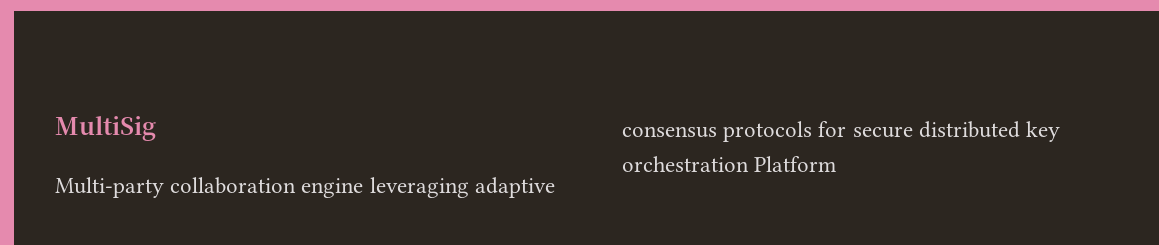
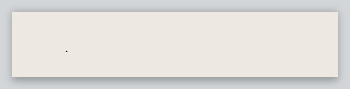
- MultiSig
- Multi-party collaboration engine leveraging adaptive consensus protocols for secure distributed key orchestration Platform
+ .

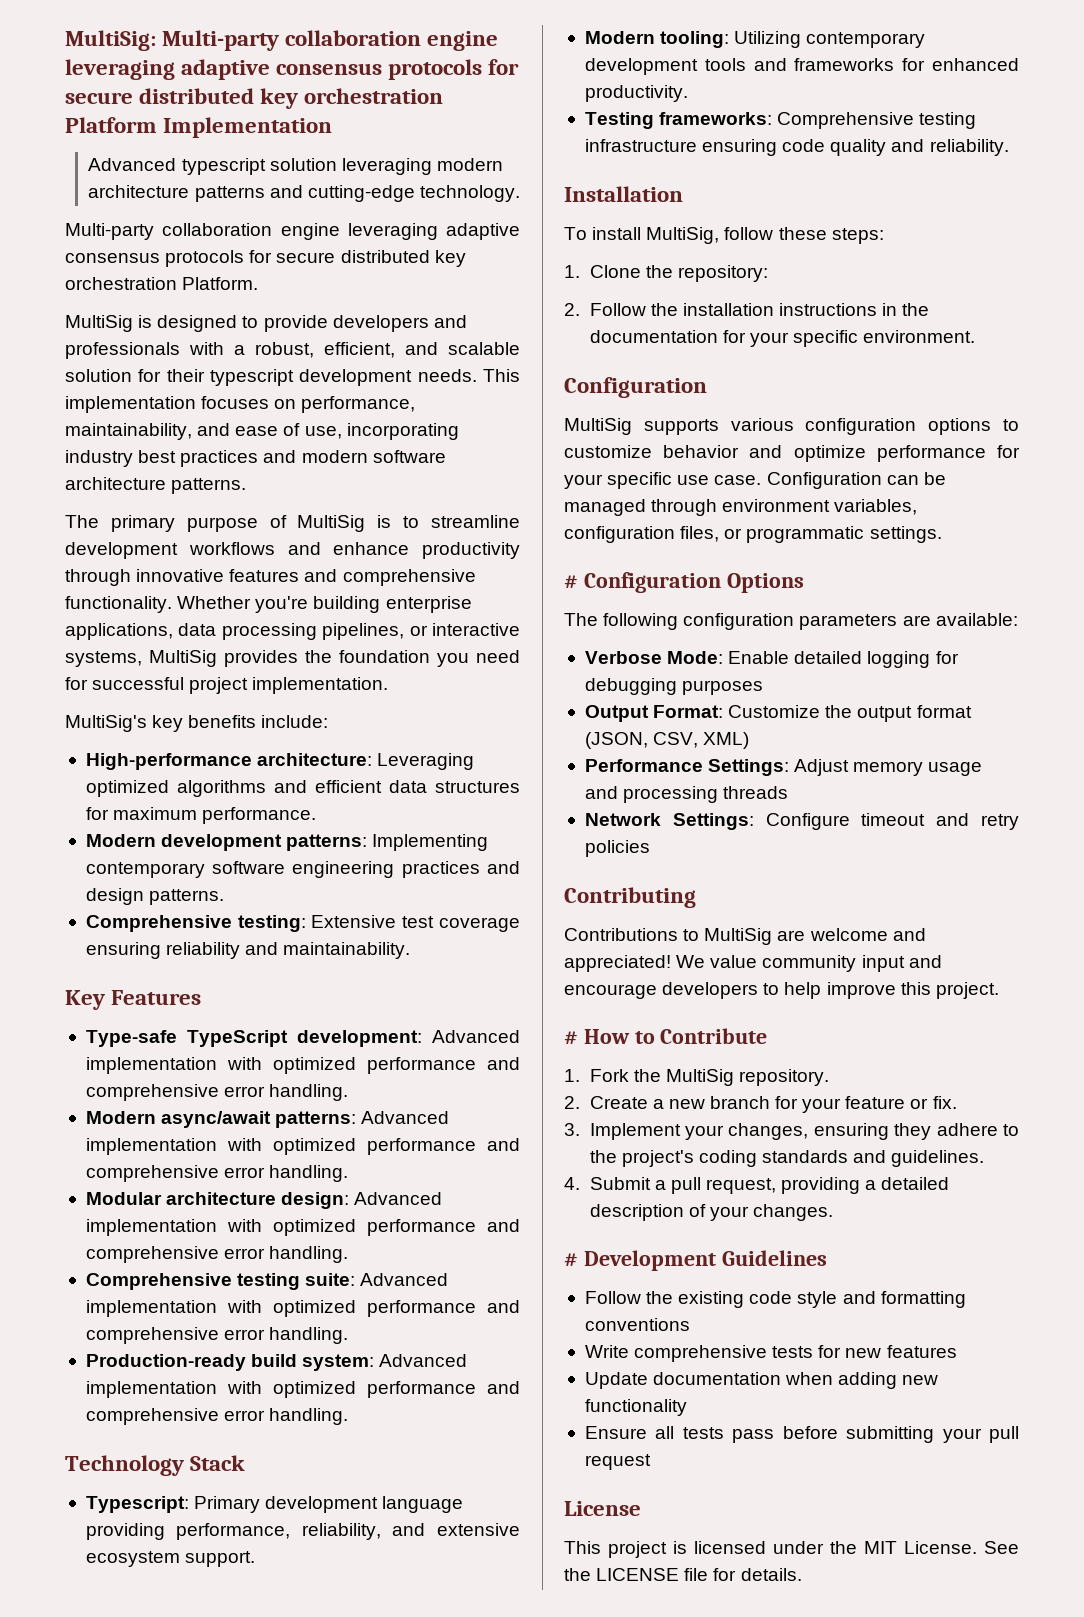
- .
+ MultiSig: Multi-party collaboration engine leveraging adaptive consensus protocols for secure distributed key orchestration Platform Implementation
+ Advanced typescript solution leveraging modern architecture patterns and cutting-edge technology.
+ Multi-party collaboration engine leveraging adaptive consensus protocols for secure distributed key orchestration Platform.
+ MultiSig is designed to provide developers and professionals with a robust, efficient, and scalable solution for their typescript development needs. This implementation focuses on performance, maintainability, and ease of use, incorporating industry best practices and modern software architecture patterns.
+ The primary purpose of MultiSig is to streamline development workflows and enhance productivity through innovative features and comprehensive functionality. Whether you're building enterprise applications, data processing pipelines, or interactive systems, MultiSig provides the foundation you need for successful project implementation.
+ MultiSig's key benefits include:
+ High-performance architecture: Leveraging optimized algorithms and efficient data structures for maximum performance.
+ Modern development patterns: Implementing contemporary software engineering practices and design patterns.
+ Comprehensive testing: Extensive test coverage ensuring reliability and maintainability.
+ Key Features
+ Type-safe TypeScript development: Advanced implementation with optimized performance and comprehensive error handling.
+ Modern async/await patterns: Advanced implementation with optimized performance and comprehensive error handling.
+ Modular architecture design: Advanced implementation with optimized performance and comprehensive error handling.
+ Comprehensive testing suite: Advanced implementation with optimized performance and comprehensive error handling.
+ Production-ready build system: Advanced implementation with optimized performance and comprehensive error handling.
+ Technology Stack
+ Typescript: Primary development language providing performance, reliability, and extensive ecosystem support.
+ Modern tooling: Utilizing contemporary development tools and frameworks for enhanced productivity.
+ Testing frameworks: Comprehensive testing infrastructure ensuring code quality and reliability.
+ Installation
+ To install MultiSig, follow these steps:
+ 1. Clone the repository:
+ 2. Follow the installation instructions in the documentation for your specific environment.
+ Configuration
+ MultiSig supports various configuration options to customize behavior and optimize performance for your specific use case. Configuration can be managed through environment variables, configuration files, or programmatic settings.
+ # Configuration Options
+ The following configuration parameters are available:
+ Verbose Mode: Enable detailed logging for debugging purposes
+ Output Format: Customize the output format (JSON, CSV, XML)
+ Performance Settings: Adjust memory usage and processing threads
+ Network Settings: Configure timeout and retry policies
+ Contributing
+ Contributions to MultiSig are welcome and appreciated! We value community input and encourage developers to help improve this project.
+ # How to Contribute
+ 1. Fork the MultiSig repository.
+ 2. Create a new branch for your feature or fix.
+ 3. Implement your changes, ensuring they adhere to the project's coding standards and guidelines.
+ 4. Submit a pull request, providing a detailed description of your changes.
+ # Development Guidelines
+ Follow the existing code style and formatting conventions
+ Write comprehensive tests for new features
+ Update documentation when adding new functionality
+ Ensure all tests pass before submitting your pull request
+ License
+ This project is licensed under the MIT License. See the LICENSE file for details.

